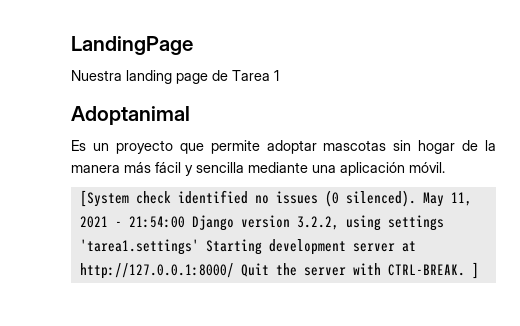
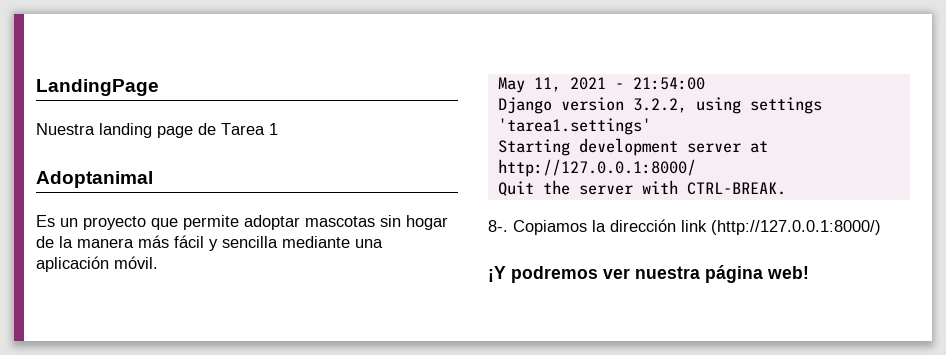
- [System check identified no issues (0 silenced). May 11, 2021 - 21:54:00 Django version 3.2.2, using settings 'tarea1.settings' Starting development server at http://127.0.0.1:8000/ Quit the server with CTRL-BREAK. ]
+ May 11, 2021 - 21:54:00
+ Django version 3.2.2, using settings 'tarea1.settings'
+ Starting development server at http://127.0.0.1:8000/
+ Quit the server with CTRL-BREAK.
+ 8-. Copiamos la dirección link (http://127.0.0.1:8000/)
+ ¡Y podremos ver nuestra página web!

